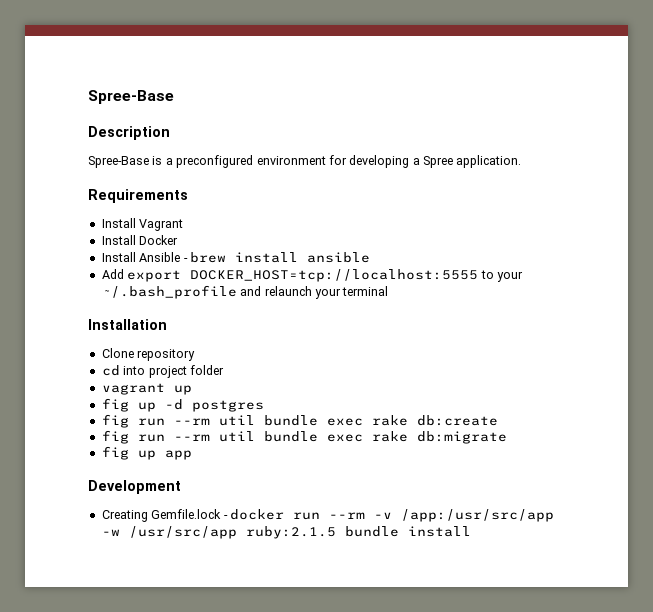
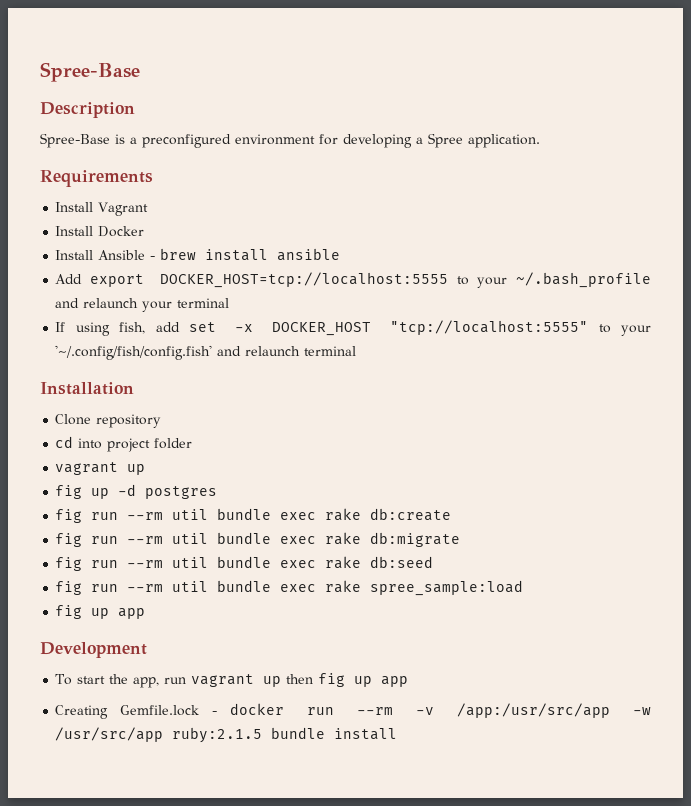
+ If using fish, add set -x DOCKER_HOST "tcp://localhost:5555" to your '~/.config/fish/config.fish' and relaunch terminal
+ fig run --rm util bundle exec rake db:seed
+ fig run --rm util bundle exec rake spree_sample:load
  fig up app
  Development
+ To start the app, run vagrant up then fig up app

